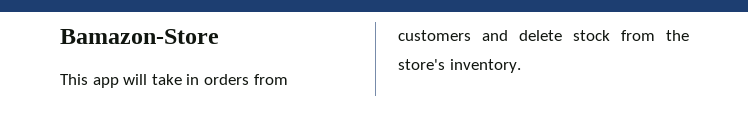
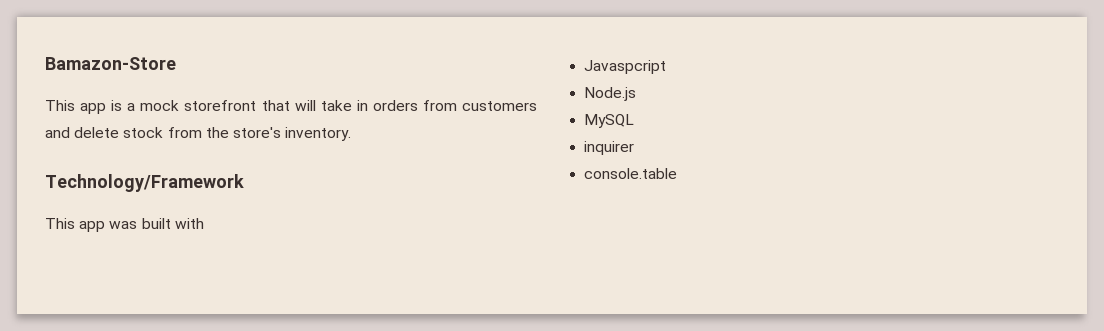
- This app will take in orders from customers and delete stock from the store's inventory.
+ This app is a mock storefront that will take in orders from customers and delete stock from the store's inventory.
+ Technology/Framework
+ This app was built with
+ Javaspcript
+ Node.js
+ MySQL
+ inquirer
+ console.table

